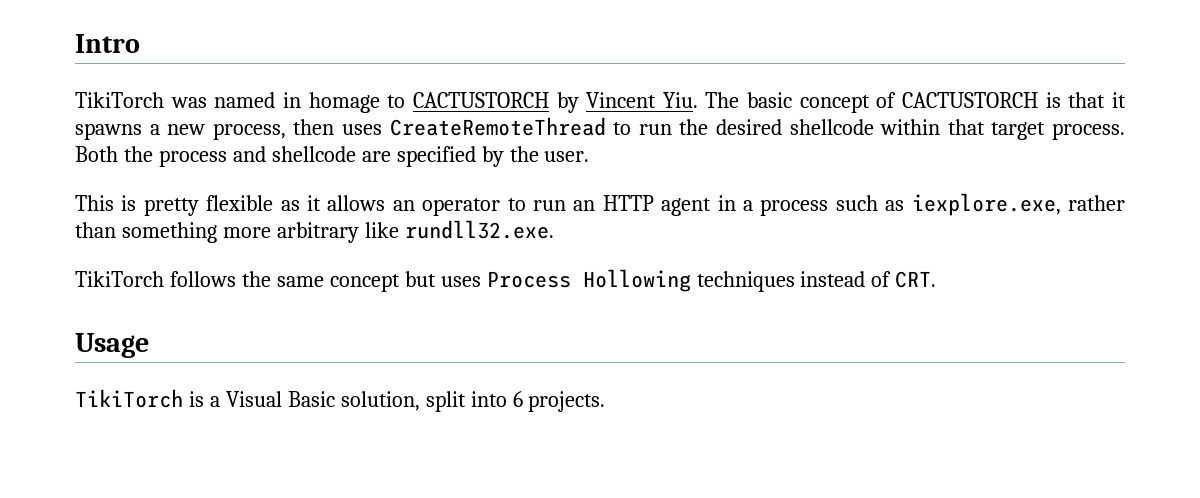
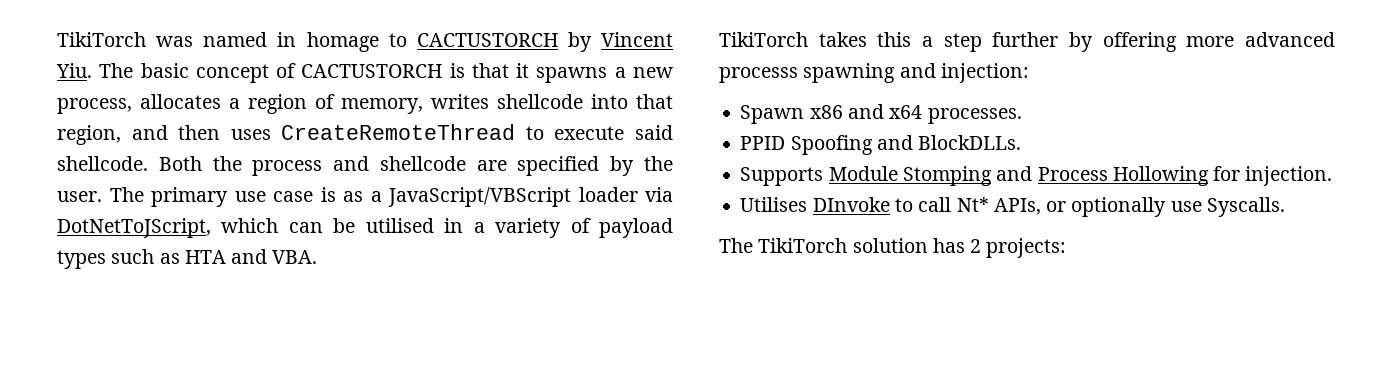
- Intro
- TikiTorch was named in homage to CACTUSTORCH by Vincent Yiu. The basic concept of CACTUSTORCH is that it spawns a new process, then uses CreateRemoteThread to run the desired shellcode within that target process.
+ TikiTorch was named in homage to CACTUSTORCH by Vincent Yiu. The basic concept of CACTUSTORCH is that it spawns a new process, allocates a region of memory, writes shellcode into that region, and then uses CreateRemoteThread to execute said shellcode.
- Both the process and shellcode are specified by the user.
- This is pretty flexible as it allows an operator to run an HTTP agent in a process such as iexplore.exe, rather than something more arbitrary like rundll32.exe.
- TikiTorch follows the same concept but uses Process Hollowing techniques instead of CRT.
- Usage
- TikiTorch is a Visual Basic solution, split into 6 projects.
+ Both the process and shellcode are specified by the user. The primary use case is as a JavaScript/VBScript loader via DotNetToJScript, which can be utilised in a variety of payload types such as HTA and VBA.
+ TikiTorch takes this a step further by offering more advanced processs spawning and injection:
+ Spawn x86 and x64 processes.
+ PPID Spoofing and BlockDLLs.
+ Supports Module Stomping and Process Hollowing for injection.
+ Utilises DInvoke to call Nt* APIs, or optionally use Syscalls.
+ The TikiTorch solution has 2 projects:

